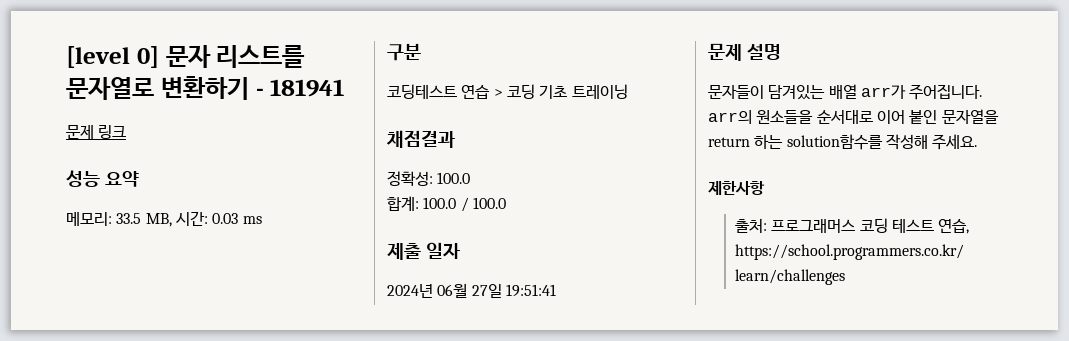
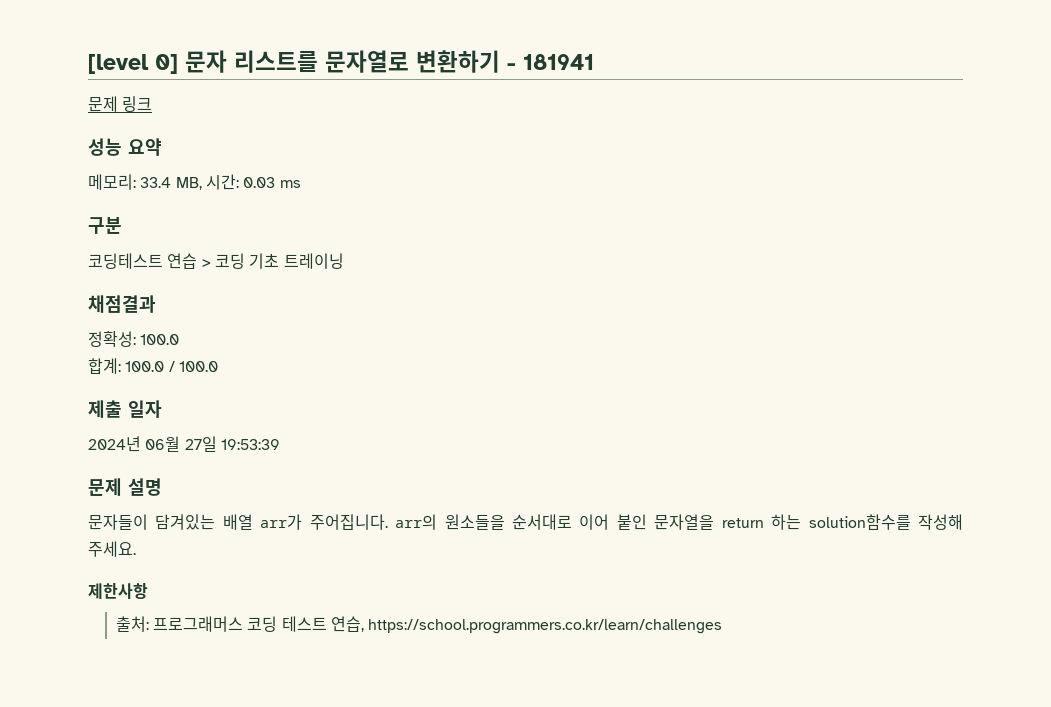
- 메모리: 33.5 MB, 시간: 0.03 ms
+ 메모리: 33.4 MB, 시간: 0.03 ms
- 2024년 06월 27일 19:51:41
+ 2024년 06월 27일 19:53:39

